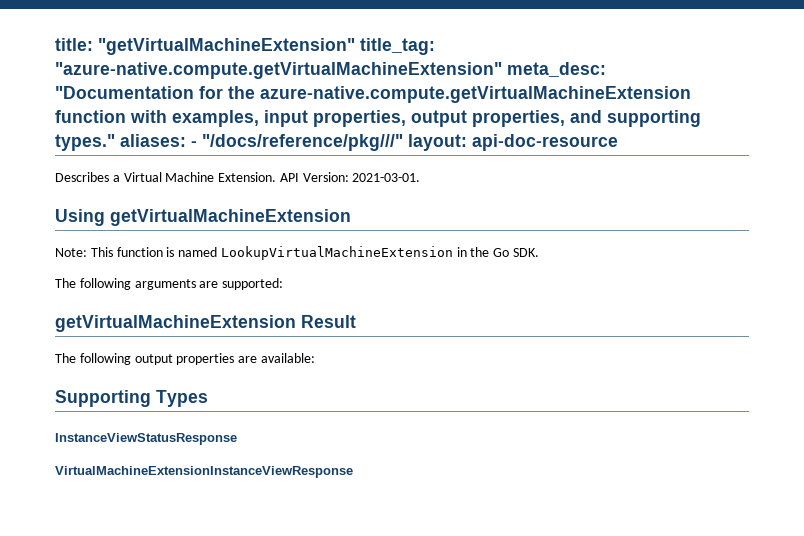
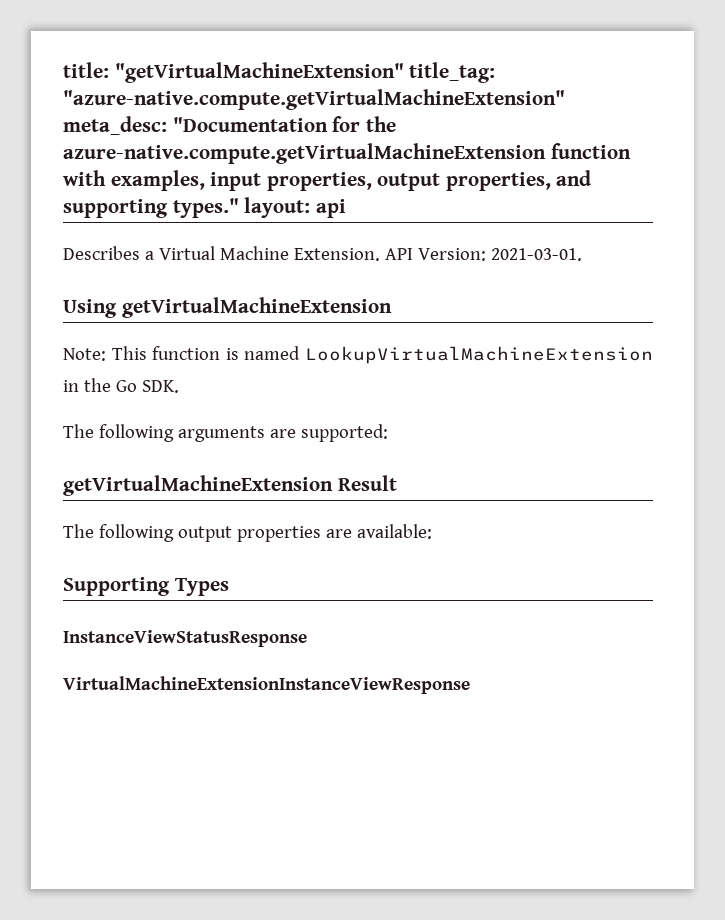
- title: "getVirtualMachineExtension" title_tag: "azure-native.compute.getVirtualMachineExtension" meta_desc: "Documentation for the azure-native.compute.getVirtualMachineExtension function with examples, input properties, output properties, and supporting types." aliases: - "/docs/reference/pkg///" layout: api-doc-resource
+ title: "getVirtualMachineExtension" title_tag: "azure-native.compute.getVirtualMachineExtension" meta_desc: "Documentation for the azure-native.compute.getVirtualMachineExtension function with examples, input properties, output properties, and supporting types." layout: api

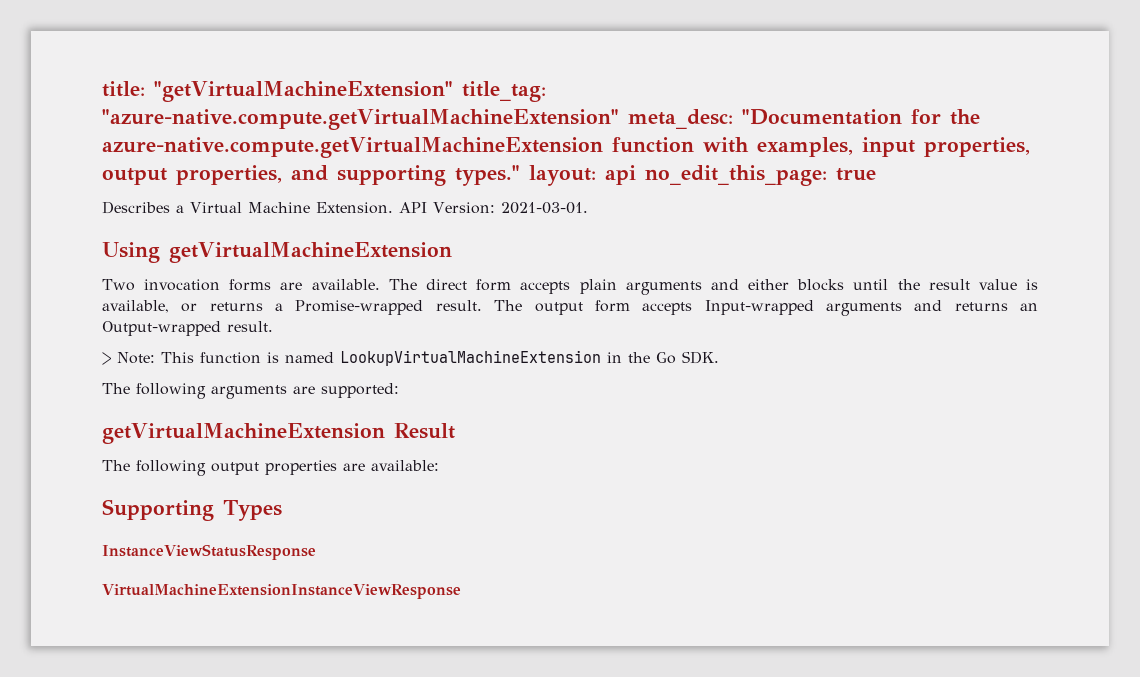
- title: "getVirtualMachineExtension" title_tag: "azure-native.compute.getVirtualMachineExtension" meta_desc: "Documentation for the azure-native.compute.getVirtualMachineExtension function with examples, input properties, output properties, and supporting types." layout: api
+ title: "getVirtualMachineExtension" title_tag: "azure-native.compute.getVirtualMachineExtension" meta_desc: "Documentation for the azure-native.compute.getVirtualMachineExtension function with examples, input properties, output properties, and supporting types." layout: api no_edit_this_page: true
- Note: This function is named LookupVirtualMachineExtension in the Go SDK.
+ Two invocation forms are available. The direct form accepts plain arguments and either blocks until the result value is available, or returns a Promise-wrapped result. The output form accepts Input-wrapped arguments and returns an Output-wrapped result.
+ > Note: This function is named LookupVirtualMachineExtension in the Go SDK.

